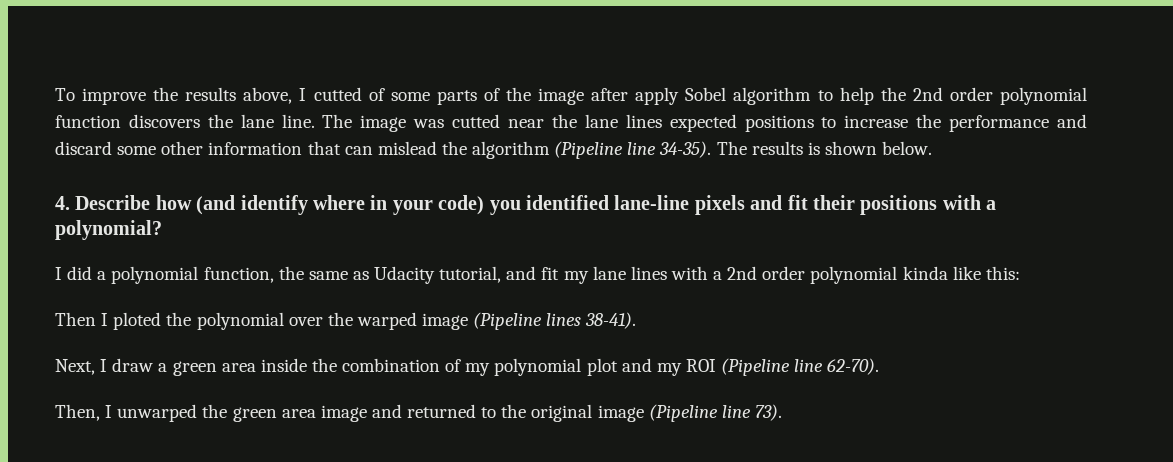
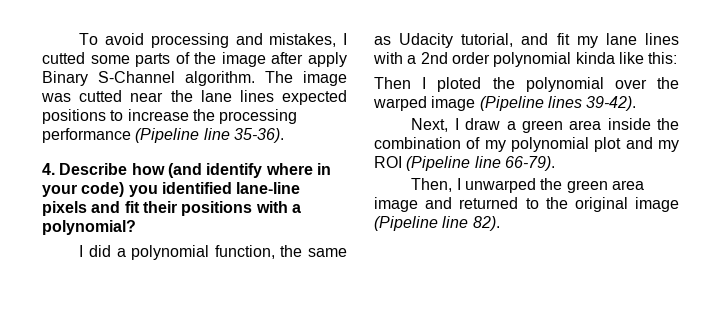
- To improve the results above, I cutted of some parts of the image after apply Sobel algorithm to help the 2nd order polynomial function discovers the lane line.
+ To avoid processing and mistakes, I cutted some parts of the image after apply Binary S-Channel algorithm.
- The image was cutted near the lane lines expected positions to increase the performance and discard some other information that can mislead the algorithm (Pipeline line 34-35). The results is shown below.
+ The image was cutted near the lane lines expected positions to increase the processing performance (Pipeline line 35-36).
- Then I ploted the polynomial over the warped image (Pipeline lines 38-41).
+ Then I ploted the polynomial over the warped image (Pipeline lines 39-42).
- Next, I draw a green area inside the combination of my polynomial plot and my ROI (Pipeline line 62-70).
+ Next, I draw a green area inside the combination of my polynomial plot and my ROI (Pipeline line 66-79).
- Then, I unwarped the green area image and returned to the original image (Pipeline line 73).
+ Then, I unwarped the green area image and returned to the original image (Pipeline line 82).

